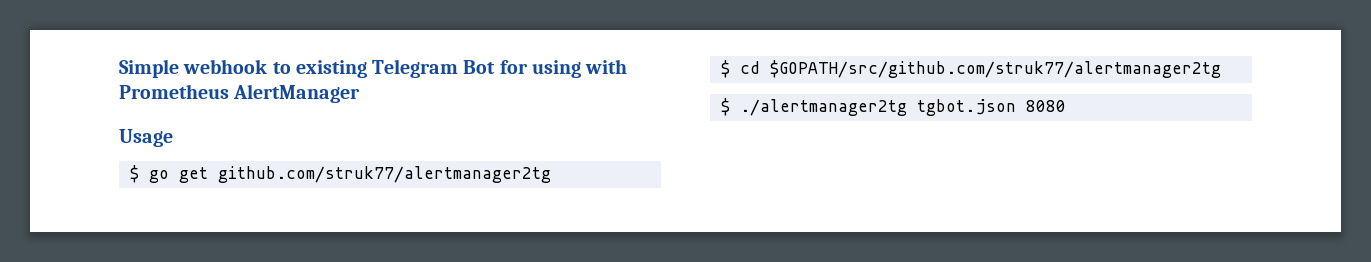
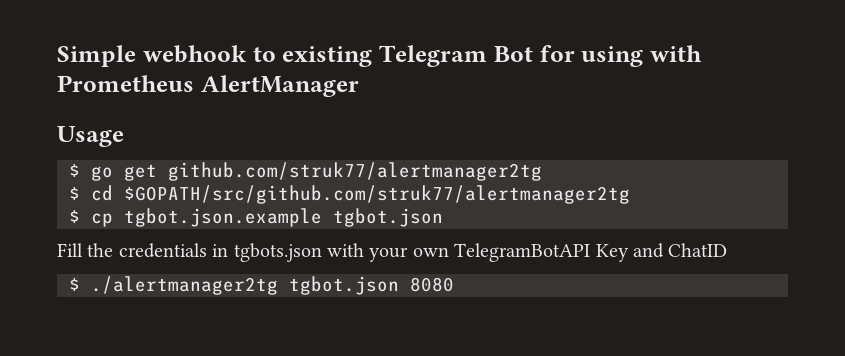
+ $ cp tgbot.json.example tgbot.json
+ Fill the credentials in tgbots.json with your own TelegramBotAPI Key and ChatID

